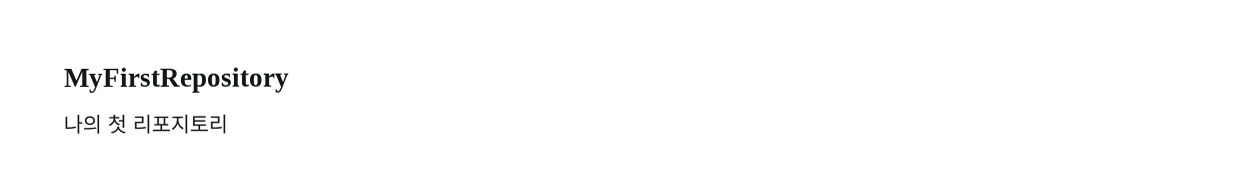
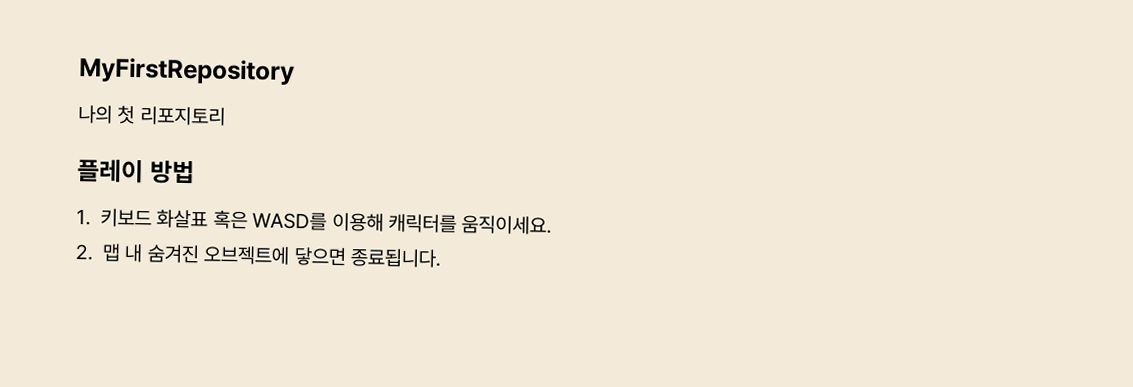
+ 플레이 방법
+ 1. 키보드 화살표 혹은 WASD를 이용해 캐릭터를 움직이세요.
+ 2. 맵 내 숨겨진 오브젝트에 닿으면 종료됩니다.

